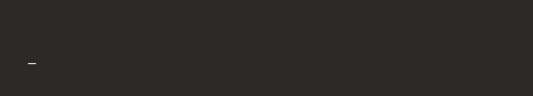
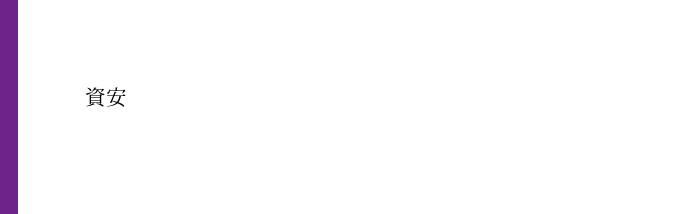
- -
+ 資安

